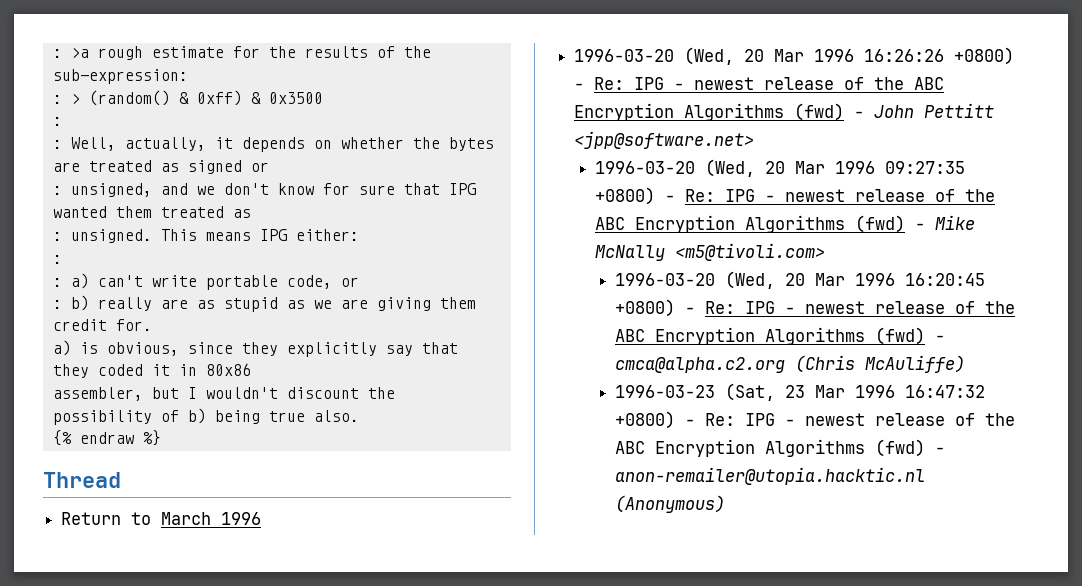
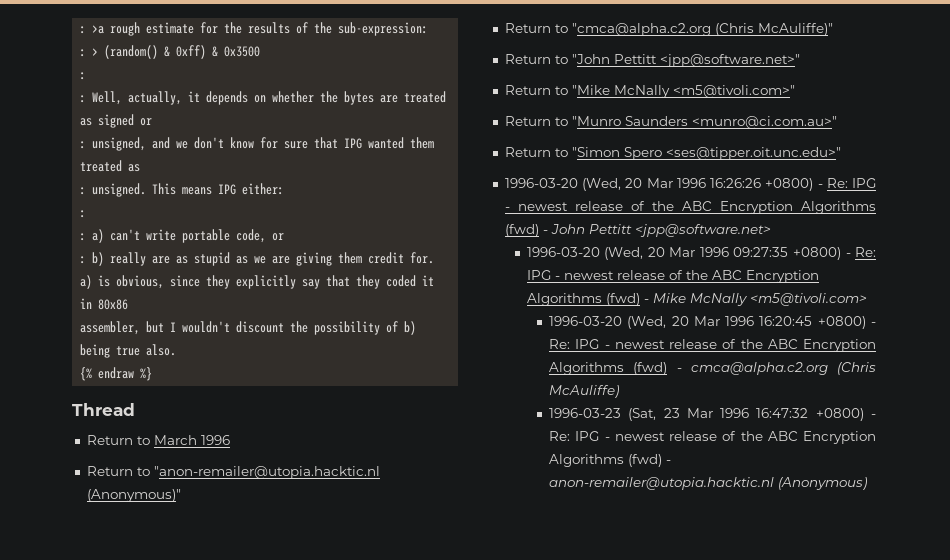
+ Return to "anon-remailer@utopia.hacktic.nl (Anonymous)"
+ Return to "cmca@alpha.c2.org (Chris McAuliffe)"
+ Return to "John Pettitt <jpp@software.net>"
+ Return to "Mike McNally <m5@tivoli.com>"
+ Return to "Munro Saunders <munro@ci.com.au>"
+ Return to "Simon Spero <ses@tipper.oit.unc.edu>"

